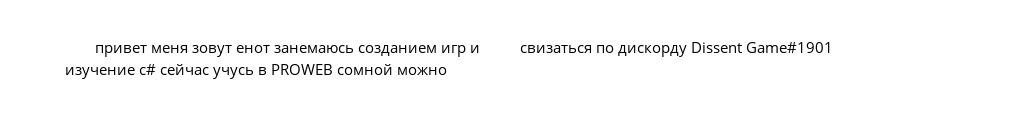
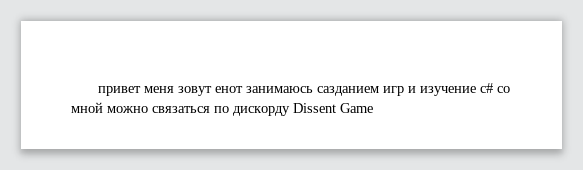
- привет меня зовут енот занемаюсь созданием игр и изучение с# сейчас учусь в PROWEB сомной можно свизаться по дискорду Dissent Game#1901
+ привет меня зовут енот занимаюсь сазданием игр и изучение с# со мной можно связаться по дискорду Dissent Game

